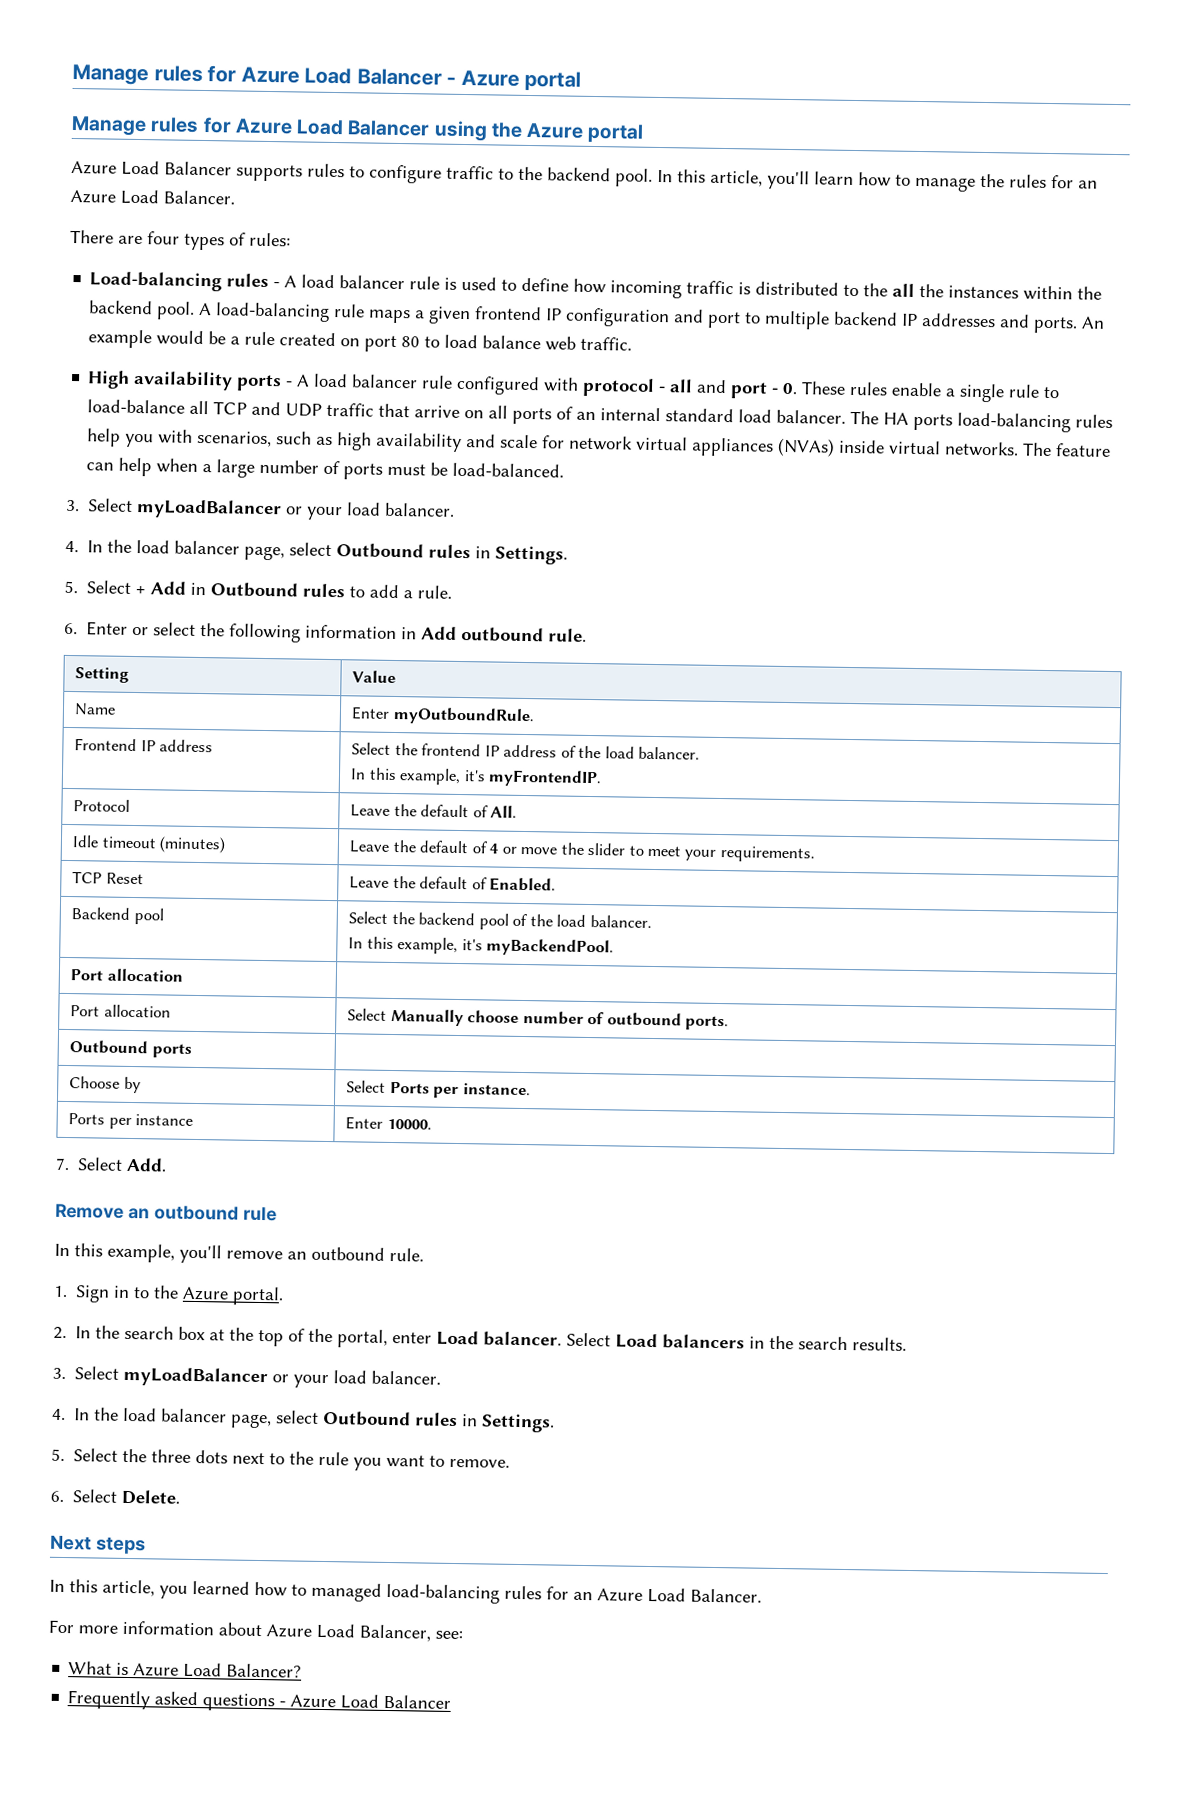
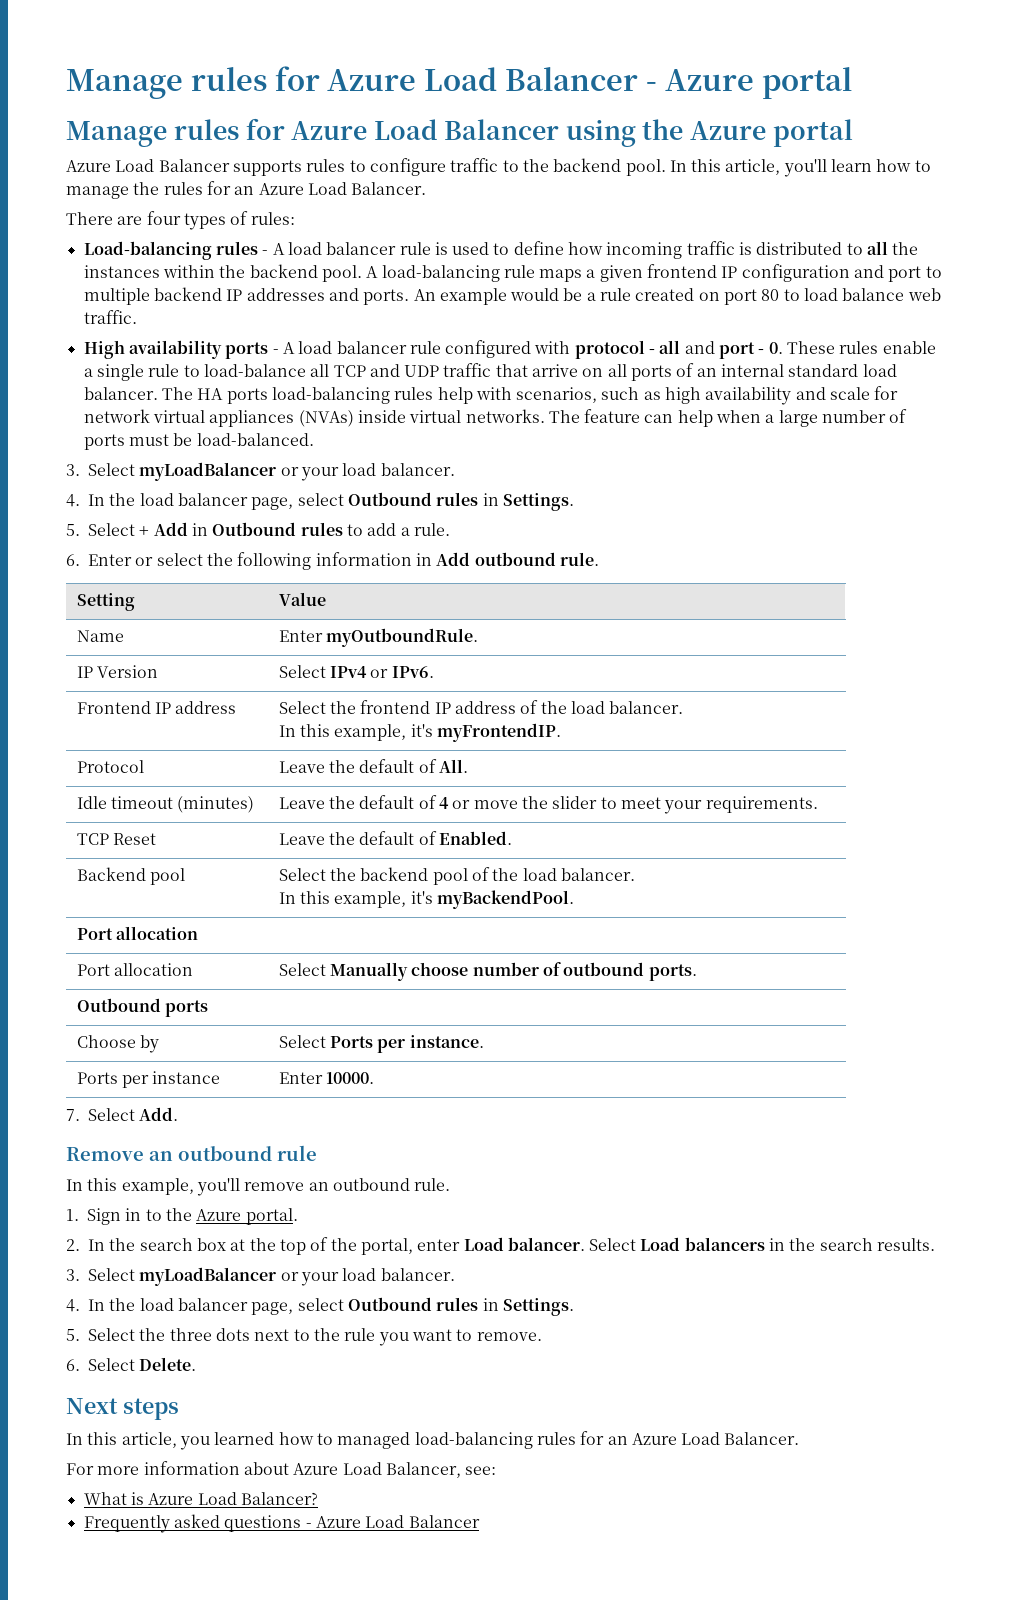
- Load-balancing rules - A load balancer rule is used to define how incoming traffic is distributed to the all the instances within the backend pool.
+ Load-balancing rules - A load balancer rule is used to define how incoming traffic is distributed to all the instances within the backend pool.
- The HA ports load-balancing rules help you with scenarios, such as high availability and scale for network virtual appliances (NVAs) inside virtual networks.
+ The HA ports load-balancing rules help with scenarios, such as high availability and scale for network virtual appliances (NVAs) inside virtual networks.
+ IP Version | Select IPv4 or IPv6.

